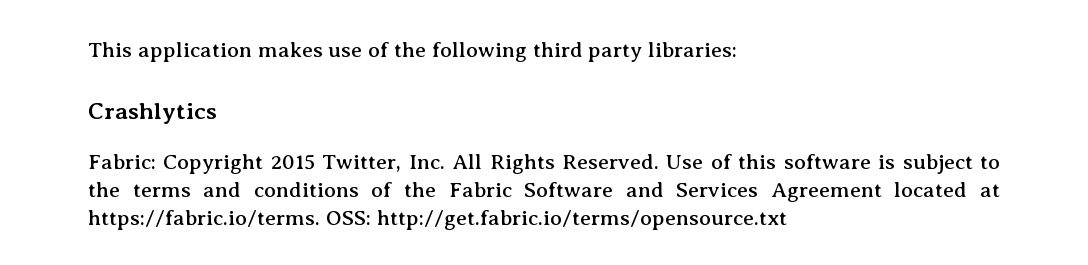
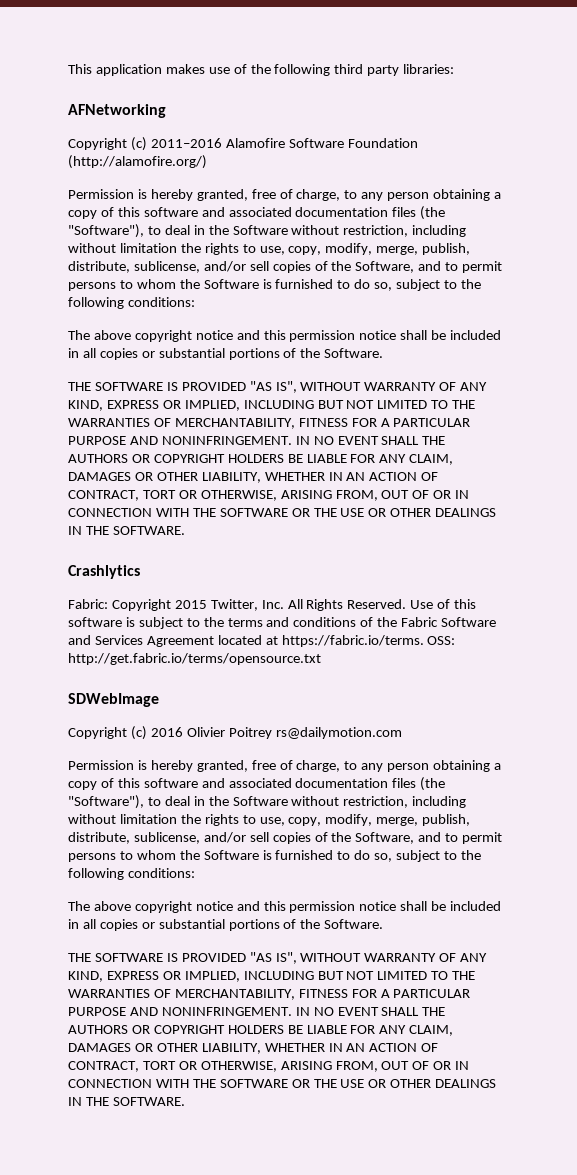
+ AFNetworking
+ Copyright (c) 2011–2016 Alamofire Software Foundation (http://alamofire.org/)
+ Permission is hereby granted, free of charge, to any person obtaining a copy of this software and associated documentation files (the "Software"), to deal in the Software without restriction, including without limitation the rights to use, copy, modify, merge, publish, distribute, sublicense, and/or sell copies of the Software, and to permit persons to whom the Software is furnished to do so, subject to the following conditions:
+ The above copyright notice and this permission notice shall be included in all copies or substantial portions of the Software.
+ THE SOFTWARE IS PROVIDED "AS IS", WITHOUT WARRANTY OF ANY KIND, EXPRESS OR IMPLIED, INCLUDING BUT NOT LIMITED TO THE WARRANTIES OF MERCHANTABILITY, FITNESS FOR A PARTICULAR PURPOSE AND NONINFRINGEMENT. IN NO EVENT SHALL THE AUTHORS OR COPYRIGHT HOLDERS BE LIABLE FOR ANY CLAIM, DAMAGES OR OTHER LIABILITY, WHETHER IN AN ACTION OF CONTRACT, TORT OR OTHERWISE, ARISING FROM, OUT OF OR IN CONNECTION WITH THE SOFTWARE OR THE USE OR OTHER DEALINGS IN THE SOFTWARE.
+ SDWebImage
+ Copyright (c) 2016 Olivier Poitrey rs@dailymotion.com
+ Permission is hereby granted, free of charge, to any person obtaining a copy of this software and associated documentation files (the "Software"), to deal in the Software without restriction, including without limitation the rights to use, copy, modify, merge, publish, distribute, sublicense, and/or sell copies of the Software, and to permit persons to whom the Software is furnished to do so, subject to the following conditions:
+ The above copyright notice and this permission notice shall be included in all copies or substantial portions of the Software.
+ THE SOFTWARE IS PROVIDED "AS IS", WITHOUT WARRANTY OF ANY KIND, EXPRESS OR IMPLIED, INCLUDING BUT NOT LIMITED TO THE WARRANTIES OF MERCHANTABILITY, FITNESS FOR A PARTICULAR PURPOSE AND NONINFRINGEMENT. IN NO EVENT SHALL THE AUTHORS OR COPYRIGHT HOLDERS BE LIABLE FOR ANY CLAIM, DAMAGES OR OTHER LIABILITY, WHETHER IN AN ACTION OF CONTRACT, TORT OR OTHERWISE, ARISING FROM, OUT OF OR IN CONNECTION WITH THE SOFTWARE OR THE USE OR OTHER DEALINGS IN THE SOFTWARE.

